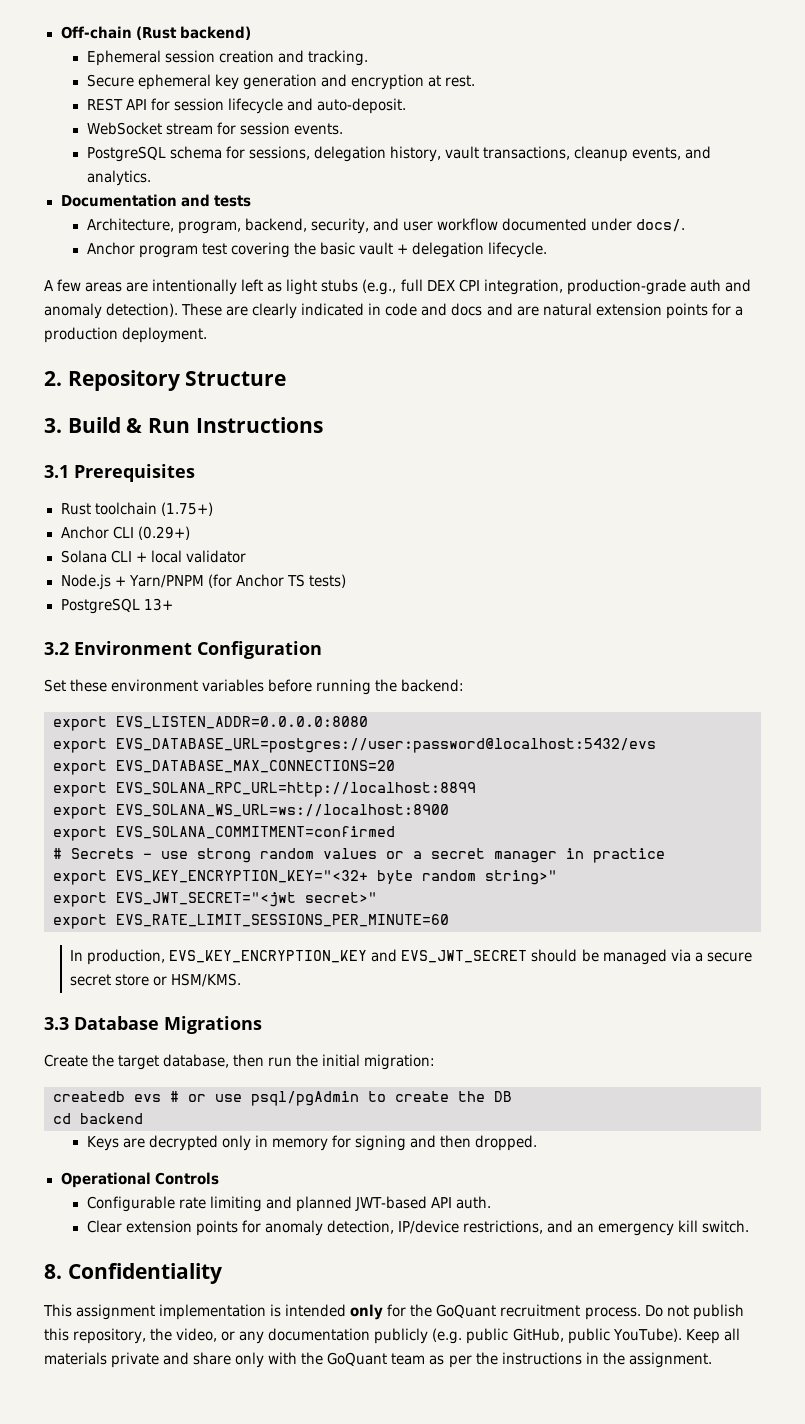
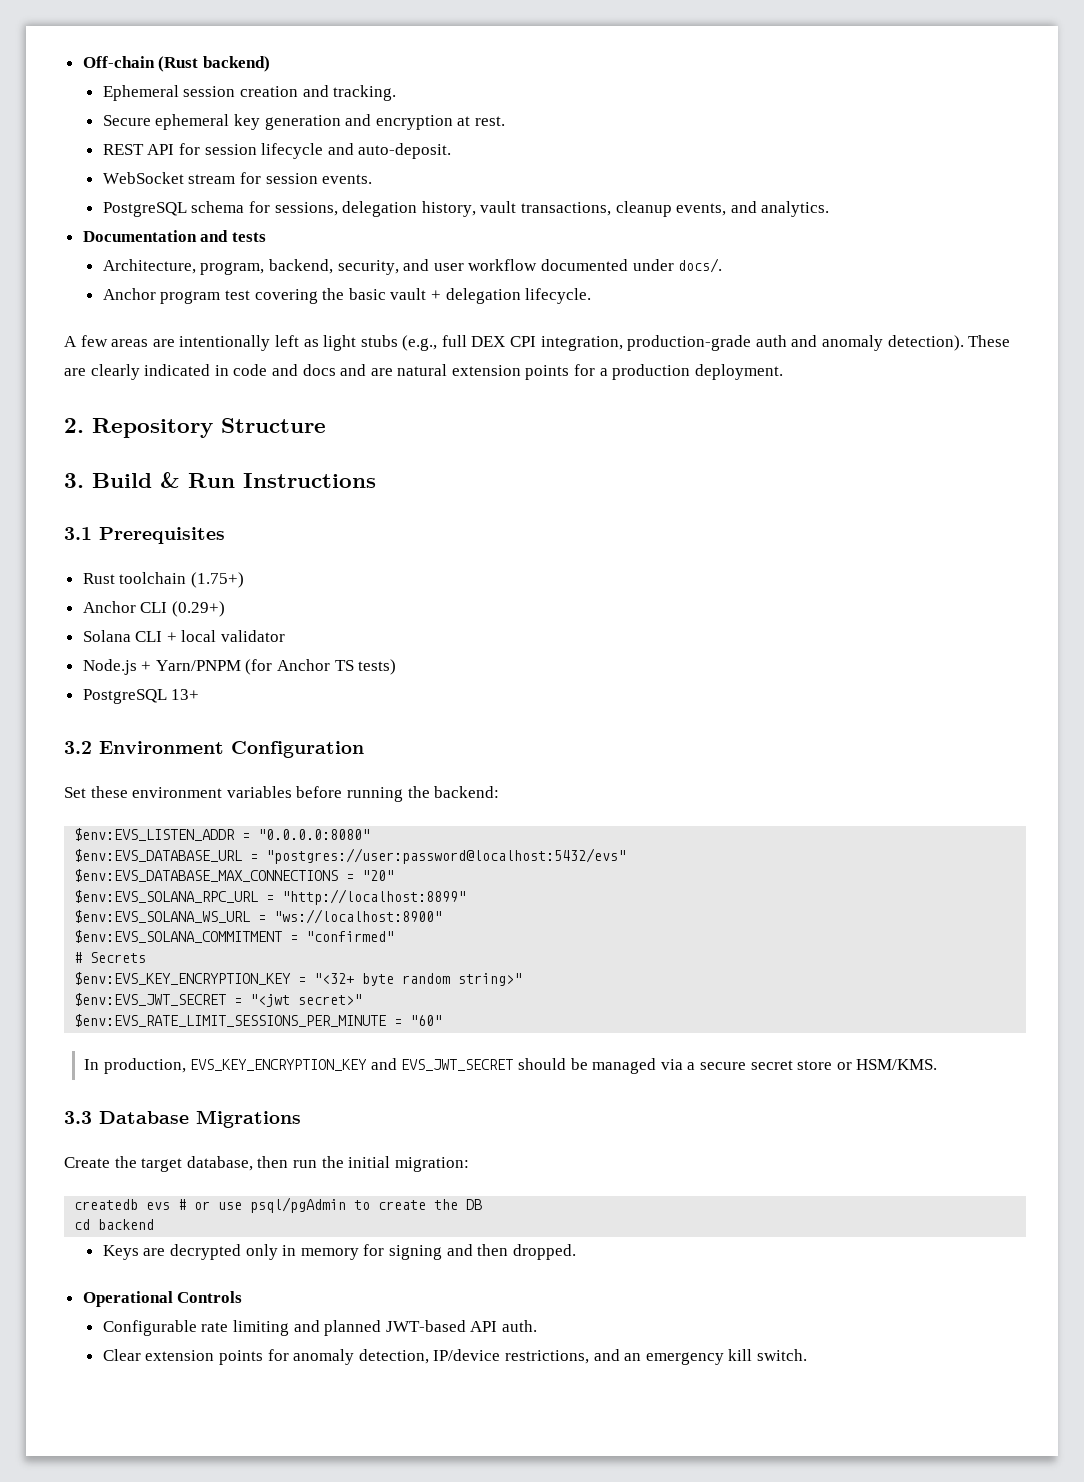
- export EVS_LISTEN_ADDR=0.0.0.0:8080
- export EVS_DATABASE_URL=postgres://user:password@localhost:5432/evs
- export EVS_DATABASE_MAX_CONNECTIONS=20
- export EVS_SOLANA_RPC_URL=http://localhost:8899
- export EVS_SOLANA_WS_URL=ws://localhost:8900
- export EVS_SOLANA_COMMITMENT=confirmed
- # Secrets – use strong random values or a secret manager in practice
- export EVS_KEY_ENCRYPTION_KEY="<32+ byte random string>"
- export EVS_JWT_SECRET="<jwt secret>"
- export EVS_RATE_LIMIT_SESSIONS_PER_MINUTE=60
+ $env:EVS_LISTEN_ADDR = "0.0.0.0:8080"
+ $env:EVS_DATABASE_URL = "postgres://user:password@localhost:5432/evs"
+ $env:EVS_DATABASE_MAX_CONNECTIONS = "20"
+ $env:EVS_SOLANA_RPC_URL = "http://localhost:8899"
+ $env:EVS_SOLANA_WS_URL = "ws://localhost:8900"
+ $env:EVS_SOLANA_COMMITMENT = "confirmed"
+ # Secrets
+ $env:EVS_KEY_ENCRYPTION_KEY = "<32+ byte random string>"
+ $env:EVS_JWT_SECRET = "<jwt secret>"
+ $env:EVS_RATE_LIMIT_SESSIONS_PER_MINUTE = "60"
- 8. Confidentiality
- This assignment implementation is intended only for the GoQuant recruitment process. Do not publish this repository, the video, or any documentation publicly (e.g. public GitHub, public YouTube). Keep all materials private and share only with the GoQuant team as per the instructions in the assignment.

